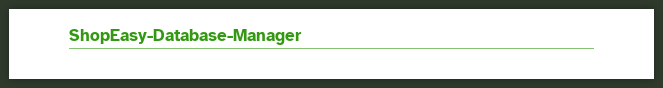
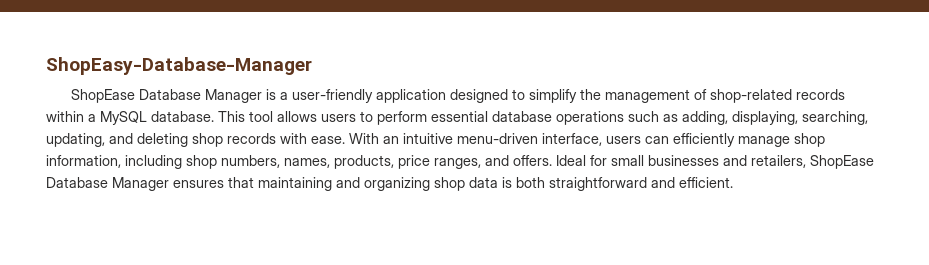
+ ShopEase Database Manager is a user-friendly application designed to simplify the management of shop-related records within a MySQL database. This tool allows users to perform essential database operations such as adding, displaying, searching, updating, and deleting shop records with ease. With an intuitive menu-driven interface, users can efficiently manage shop information, including shop numbers, names, products, price ranges, and offers. Ideal for small businesses and retailers, ShopEase Database Manager ensures that maintaining and organizing shop data is both straightforward and efficient.

